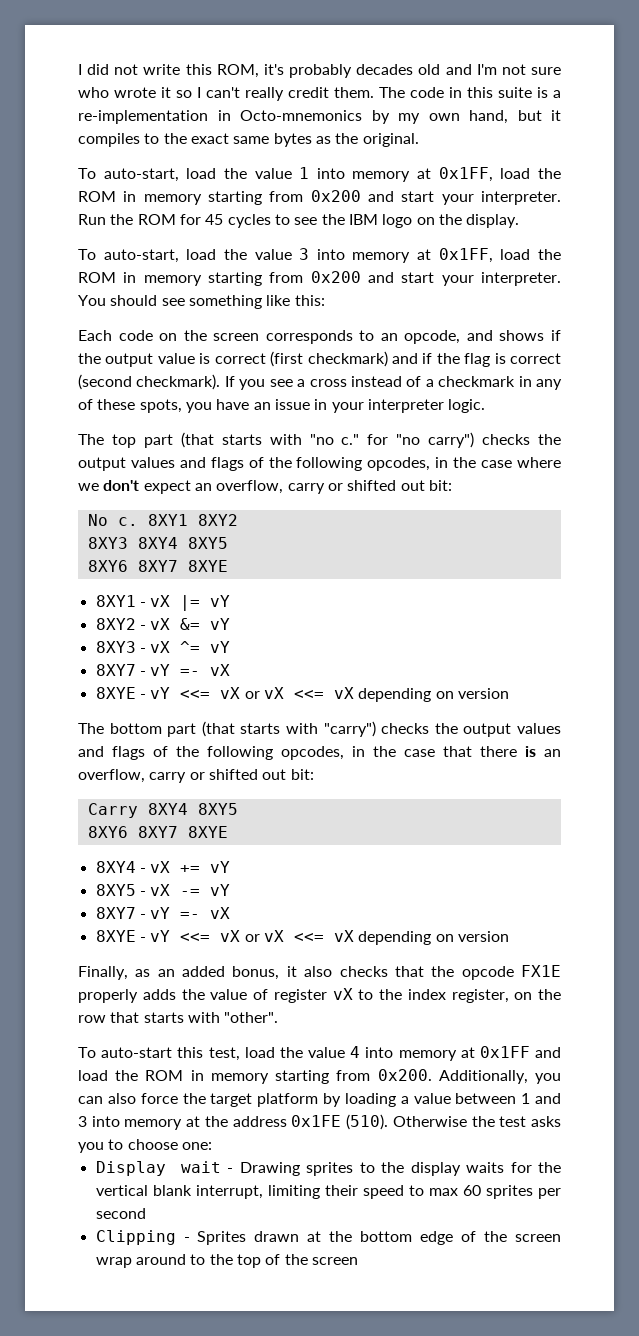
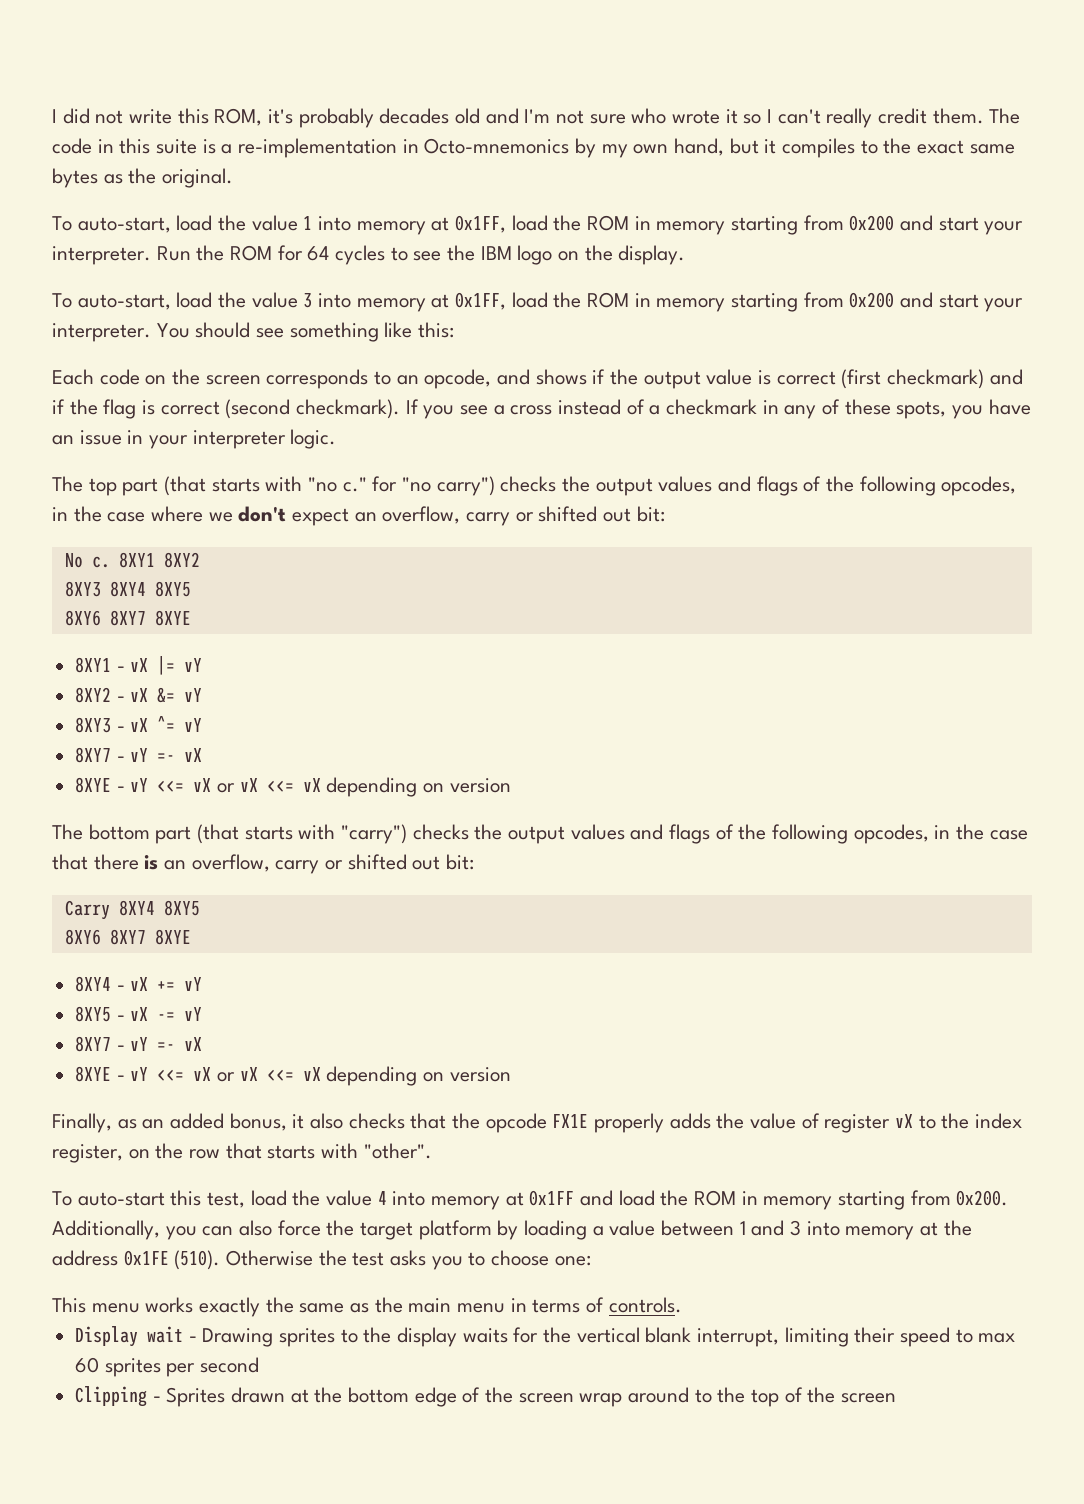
- Run the ROM for 45 cycles to see the IBM logo on the display.
+ Run the ROM for 64 cycles to see the IBM logo on the display.
+ This menu works exactly the same as the main menu in terms of controls.

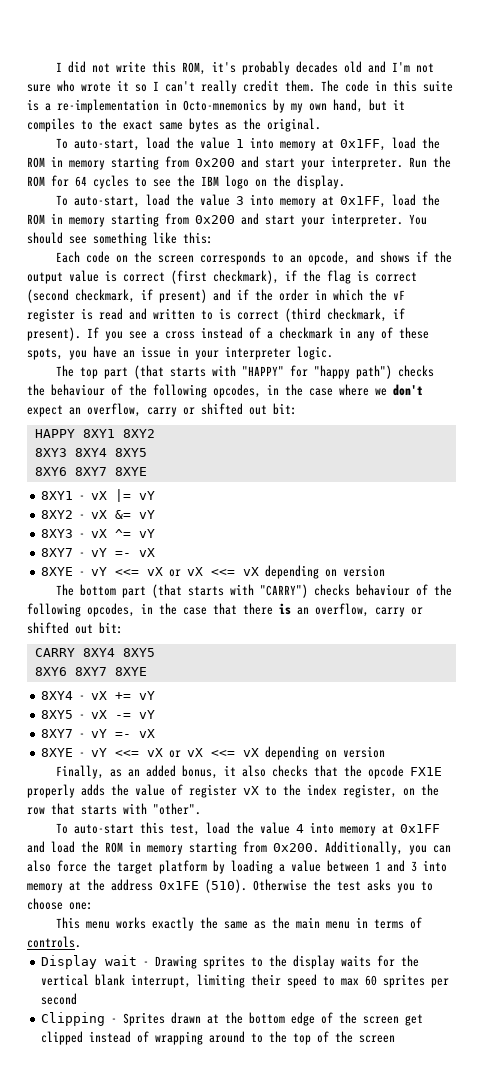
- Each code on the screen corresponds to an opcode, and shows if the output value is correct (first checkmark) and if the flag is correct (second checkmark).
+ Each code on the screen corresponds to an opcode, and shows if the output value is correct (first checkmark), if the flag is correct (second checkmark, if present) and if the order in which the vF register is read and written to is correct (third checkmark, if present).
- The top part (that starts with "no c." for "no carry") checks the output values and flags of the following opcodes, in the case where we don't expect an overflow, carry or shifted out bit:
+ The top part (that starts with "HAPPY" for "happy path") checks the behaviour of the following opcodes, in the case where we don't expect an overflow, carry or shifted out bit:
- No c. 8XY1 8XY2
+ HAPPY 8XY1 8XY2
- The bottom part (that starts with "carry") checks the output values and flags of the following opcodes, in the case that there is an overflow, carry or shifted out bit:
+ The bottom part (that starts with "CARRY") checks behaviour of the following opcodes, in the case that there is an overflow, carry or shifted out bit:
- Carry 8XY4 8XY5
+ CARRY 8XY4 8XY5
- Clipping - Sprites drawn at the bottom edge of the screen wrap around to the top of the screen
+ Clipping - Sprites drawn at the bottom edge of the screen get clipped instead of wrapping around to the top of the screen

